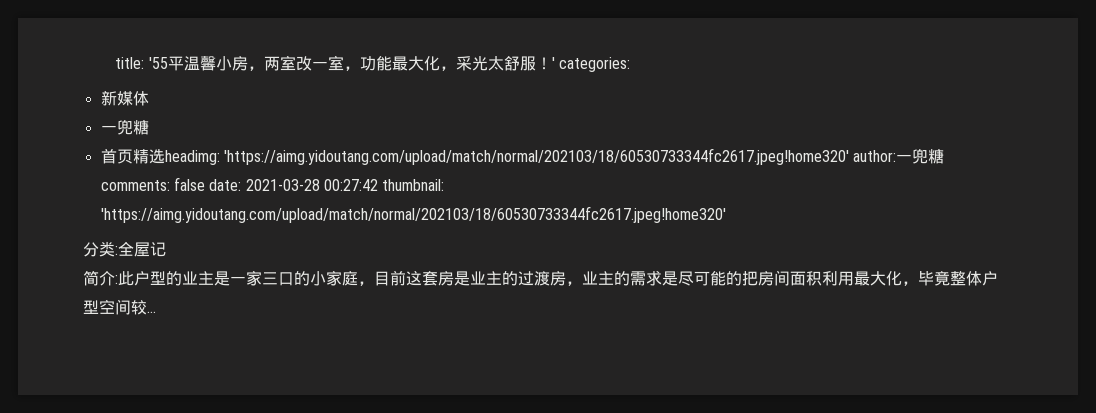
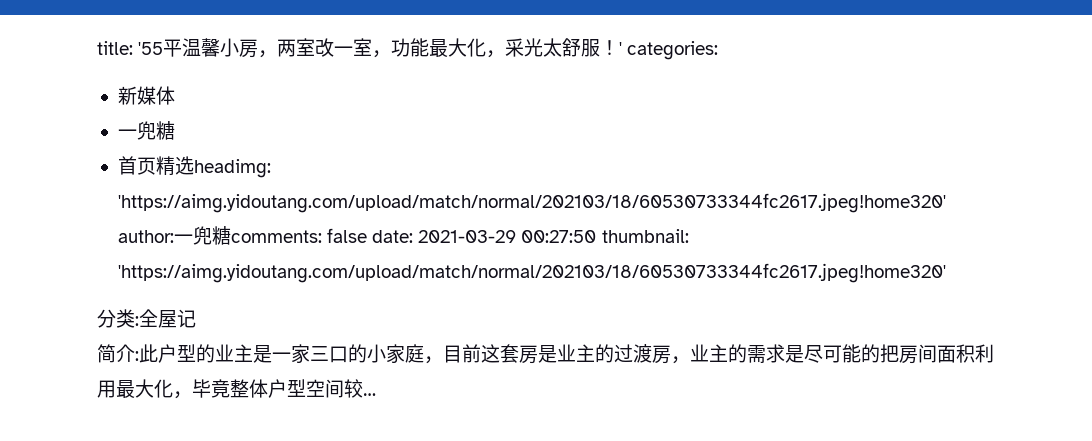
- 首页精选headimg: 'https://aimg.yidoutang.com/upload/match/normal/202103/18/60530733344fc2617.jpeg!home320' author:一兜糖comments: false date: 2021-03-28 00:27:42 thumbnail: 'https://aimg.yidoutang.com/upload/match/normal/202103/18/60530733344fc2617.jpeg!home320'
+ 首页精选headimg: 'https://aimg.yidoutang.com/upload/match/normal/202103/18/60530733344fc2617.jpeg!home320' author:一兜糖comments: false date: 2021-03-29 00:27:50 thumbnail: 'https://aimg.yidoutang.com/upload/match/normal/202103/18/60530733344fc2617.jpeg!home320'

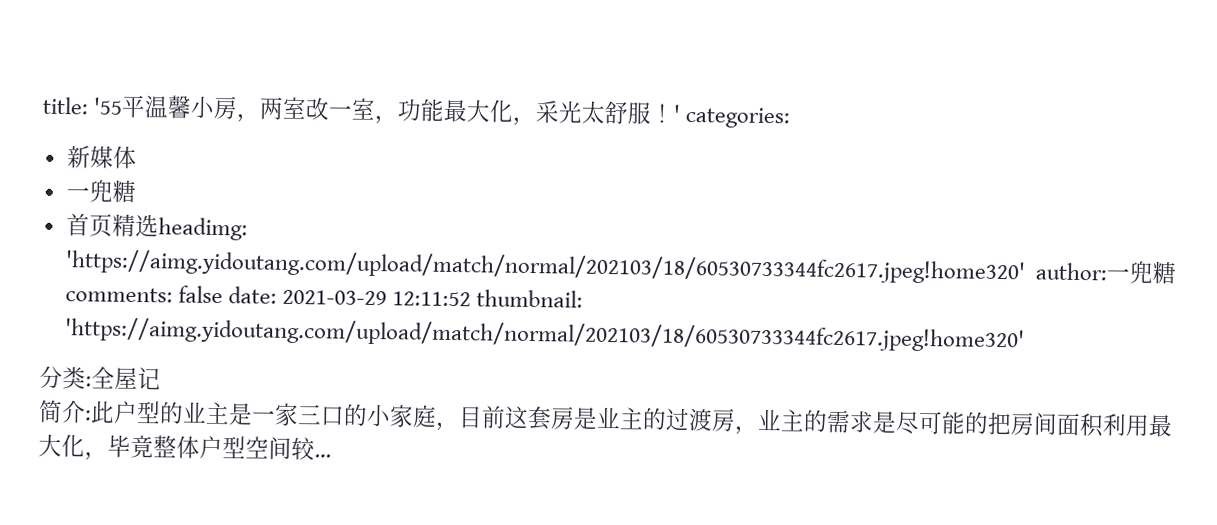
- 首页精选headimg: 'https://aimg.yidoutang.com/upload/match/normal/202103/18/60530733344fc2617.jpeg!home320' author:一兜糖comments: false date: 2021-03-29 00:27:50 thumbnail: 'https://aimg.yidoutang.com/upload/match/normal/202103/18/60530733344fc2617.jpeg!home320'
+ 首页精选headimg: 'https://aimg.yidoutang.com/upload/match/normal/202103/18/60530733344fc2617.jpeg!home320' author:一兜糖comments: false date: 2021-03-29 12:11:52 thumbnail: 'https://aimg.yidoutang.com/upload/match/normal/202103/18/60530733344fc2617.jpeg!home320'

